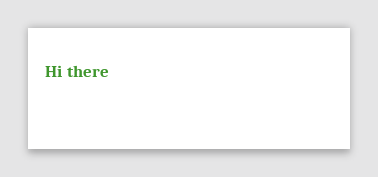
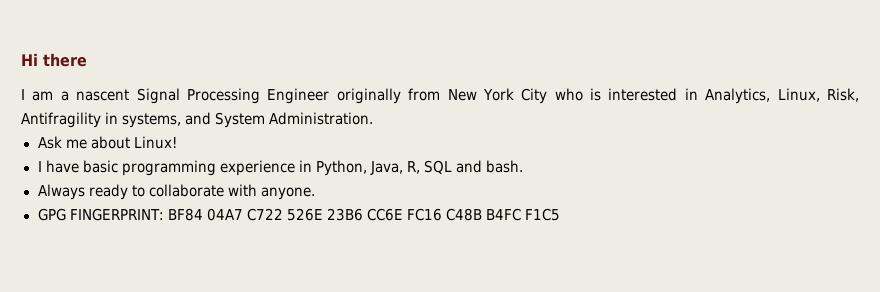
+ I am a nascent Signal Processing Engineer originally from New York City who is interested in Analytics, Linux, Risk, Antifragility in systems, and System Administration.
+ Ask me about Linux!
+ I have basic programming experience in Python, Java, R, SQL and bash.
+ Always ready to collaborate with anyone.
+ GPG FINGERPRINT: BF84 04A7 C722 526E 23B6 CC6E FC16 C48B B4FC F1C5

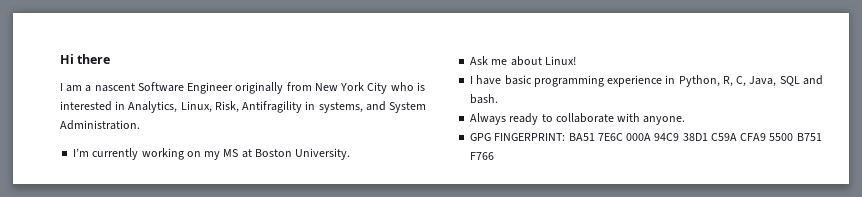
- I am a nascent Signal Processing Engineer originally from New York City who is interested in Analytics, Linux, Risk, Antifragility in systems, and System Administration.
+ I am a nascent Software Engineer originally from New York City who is interested in Analytics, Linux, Risk, Antifragility in systems, and System Administration.
+ I’m currently working on my MS at Boston University.
- I have basic programming experience in Python, Java, R, SQL and bash.
+ I have basic programming experience in Python, R, C, Java, SQL and bash.
- GPG FINGERPRINT: BF84 04A7 C722 526E 23B6 CC6E FC16 C48B B4FC F1C5
+ GPG FINGERPRINT: BA51 7E6C 000A 94C9 38D1 C59A CFA9 5500 B751 F766

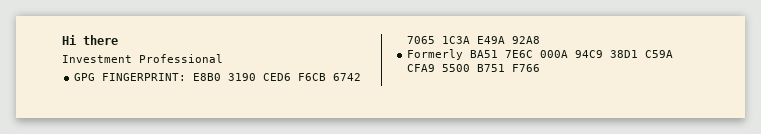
- I am a nascent Software Engineer originally from New York City who is interested in Analytics, Linux, Risk, Antifragility in systems, and System Administration.
- I’m currently working on my MS at Boston University.
- Ask me about Linux!
- I have basic programming experience in Python, R, C, Java, SQL and bash.
- Always ready to collaborate with anyone.
- GPG FINGERPRINT: BA51 7E6C 000A 94C9 38D1 C59A CFA9 5500 B751 F766
+ Investment Professional
+ GPG FINGERPRINT: E8B0 3190 CED6 F6CB 6742 7065 1C3A E49A 92A8
+ Formerly BA51 7E6C 000A 94C9 38D1 C59A CFA9 5500 B751 F766

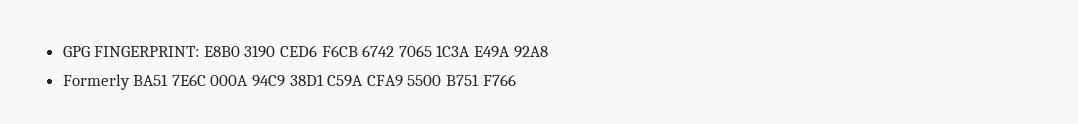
- Hi there
- Investment Professional

